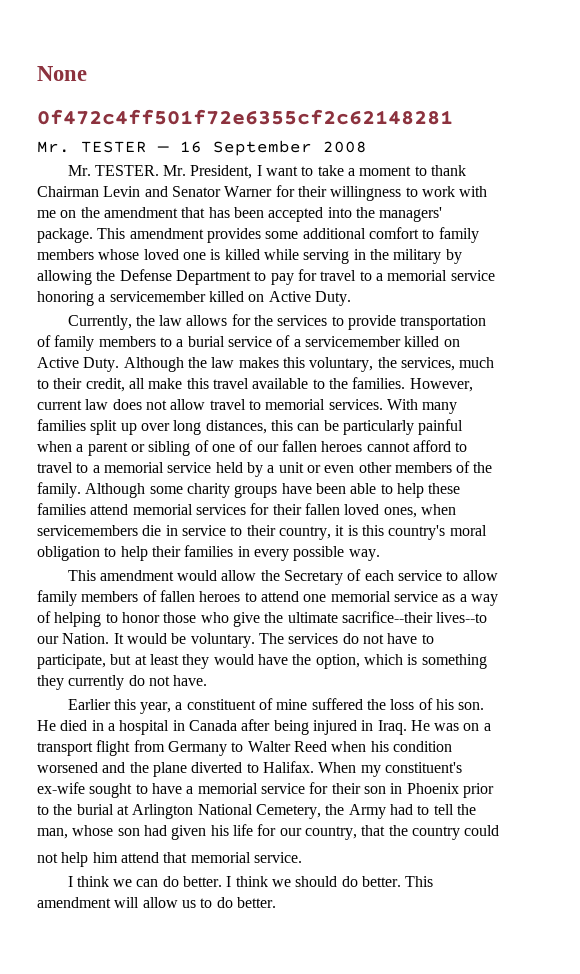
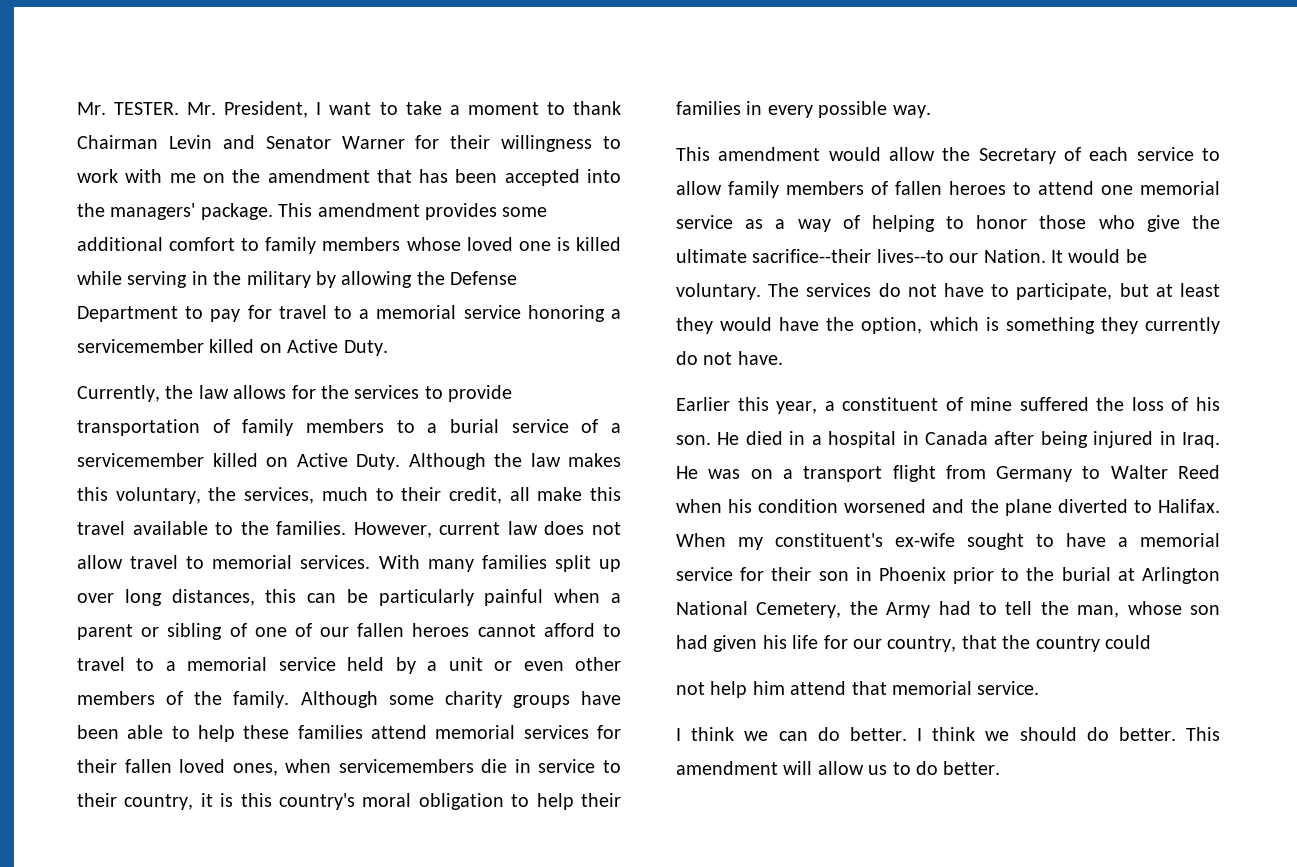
- None
- 0f472c4ff501f72e6355cf2c62148281
- Mr. TESTER — 16 September 2008

